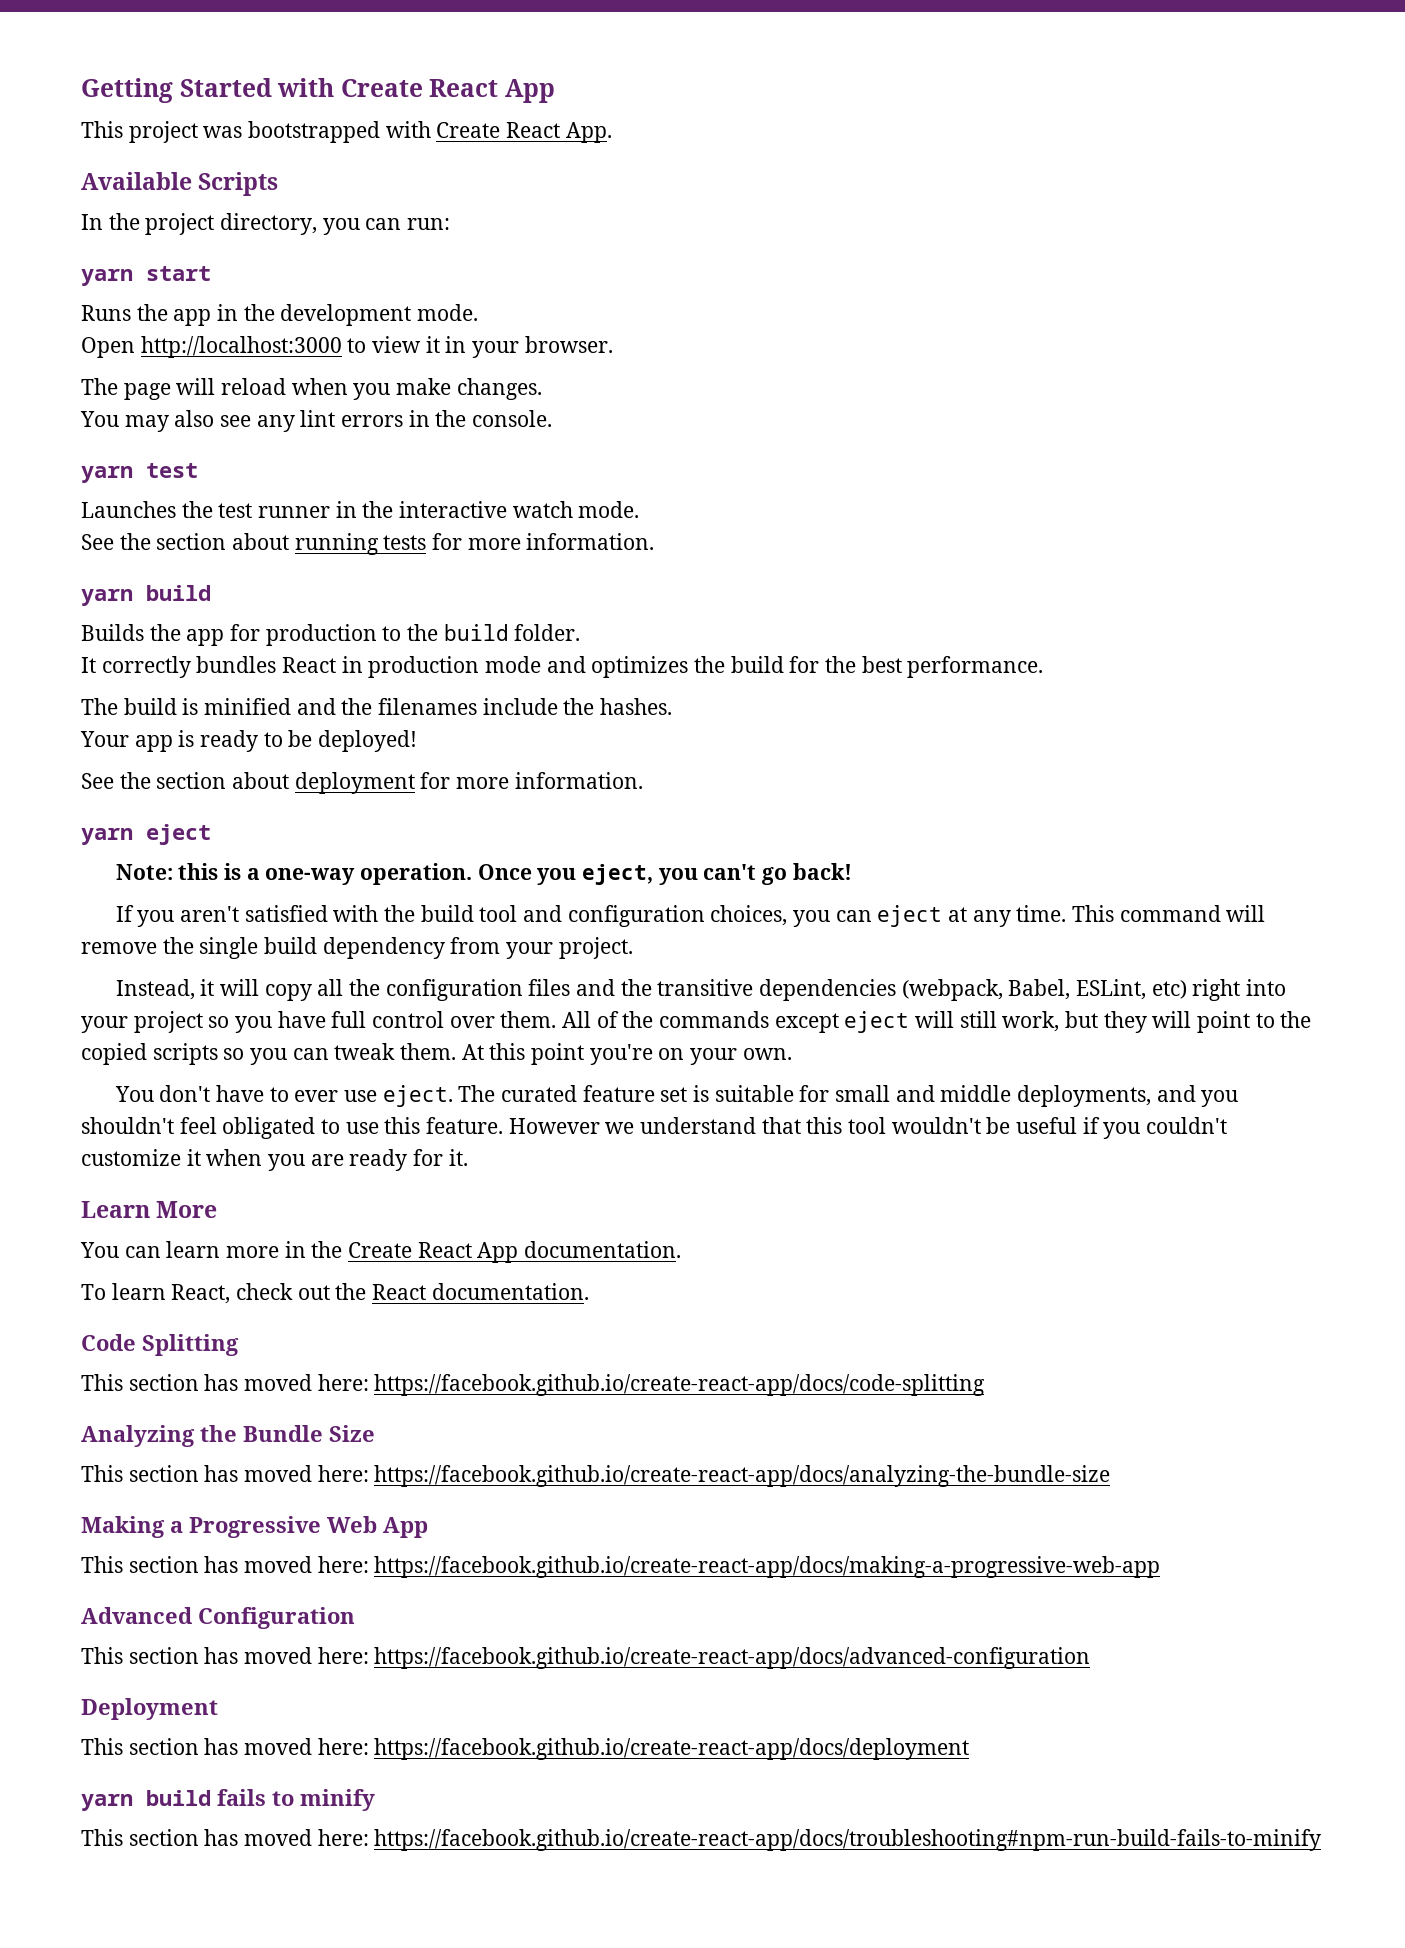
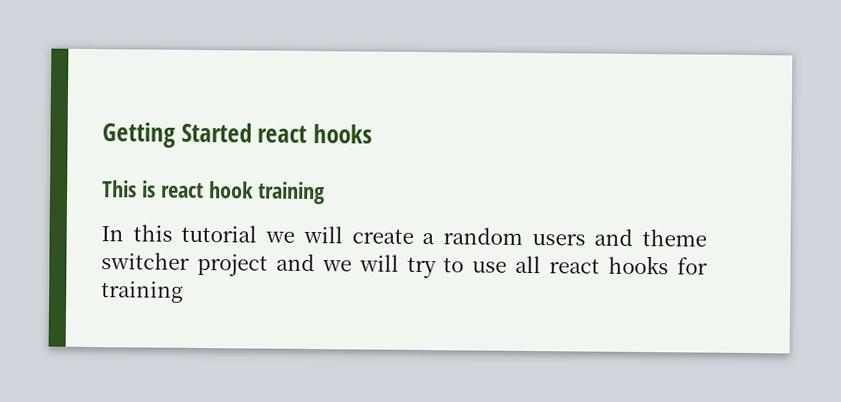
- Getting Started with Create React App
- This project was bootstrapped with Create React App.
- Available Scripts
- In the project directory, you can run:
- yarn start
- Runs the app in the development mode.
- Open http://localhost:3000 to view it in your browser.
- The page will reload when you make changes.
- You may also see any lint errors in the console.
- yarn test
- Launches the test runner in the interactive watch mode.
- See the section about running tests for more information.
- yarn build
- Builds the app for production to the build folder.
- It correctly bundles React in production mode and optimizes the build for the best performance.
- The build is minified and the filenames include the hashes.
- Your app is ready to be deployed!
- See the section about deployment for more information.
- yarn eject
- Note: this is a one-way operation. Once you eject, you can't go back!
- If you aren't satisfied with the build tool and configuration choices, you can eject at any time. This command will remove the single build dependency from your project.
- Instead, it will copy all the configuration files and the transitive dependencies (webpack, Babel, ESLint, etc) right into your project so you have full control over them. All of the commands except eject will still work, but they will point to the copied scripts so you can tweak them. At this point you're on your own.
- You don't have to ever use eject. The curated feature set is suitable for small and middle deployments, and you shouldn't feel obligated to use this feature. However we understand that this tool wouldn't be useful if you couldn't customize it when you are ready for it.
- Learn More
- You can learn more in the Create React App documentation.
- To learn React, check out the React documentation.
- Code Splitting
- This section has moved here: https://facebook.github.io/create-react-app/docs/code-splitting
- Analyzing the Bundle Size
- This section has moved here: https://facebook.github.io/create-react-app/docs/analyzing-the-bundle-size
- Making a Progressive Web App
- This section has moved here: https://facebook.github.io/create-react-app/docs/making-a-progressive-web-app
- Advanced Configuration
- This section has moved here: https://facebook.github.io/create-react-app/docs/advanced-configuration
- Deployment
- This section has moved here: https://facebook.github.io/create-react-app/docs/deployment
- yarn build fails to minify
- This section has moved here: https://facebook.github.io/create-react-app/docs/troubleshooting#npm-run-build-fails-to-minify
+ Getting Started react hooks
+ This is react hook training
+ In this tutorial we will create a random users and theme switcher project and we will try to use all react hooks for training

